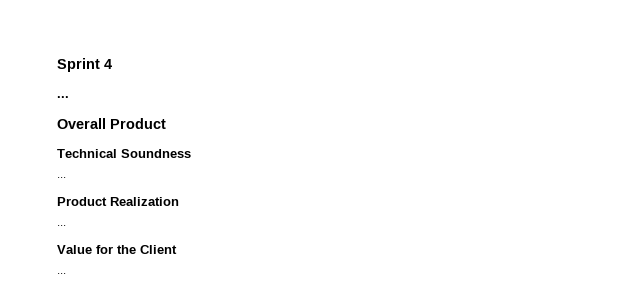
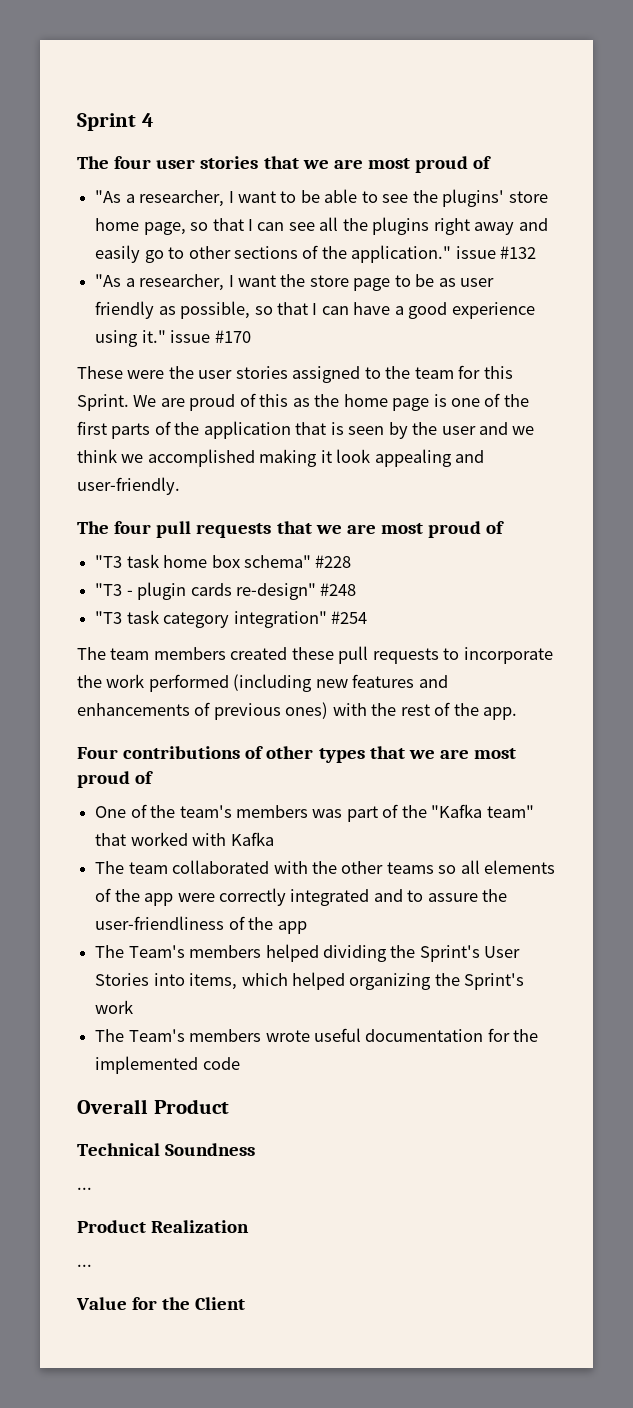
  Sprint 4
- ...
+ The four user stories that we are most proud of
+ "As a researcher, I want to be able to see the plugins' store home page, so that I can see all the plugins right away and easily go to other sections of the application." issue #132
+ "As a researcher, I want the store page to be as user friendly as possible, so that I can have a good experience using it." issue #170
+ These were the user stories assigned to the team for this Sprint. We are proud of this as the home page is one of the first parts of the application that is seen by the user and we think we accomplished making it look appealing and user-friendly.
+ The four pull requests that we are most proud of
+ "T3 task home box schema" #228
+ "T3 - plugin cards re-design" #248
+ "T3 task category integration" #254
+ The team members created these pull requests to incorporate the work performed (including new features and enhancements of previous ones) with the rest of the app.
+ Four contributions of other types that we are most proud of
+ One of the team's members was part of the "Kafka team" that worked with Kafka
+ The team collaborated with the other teams so all elements of the app were correctly integrated and to assure the user-friendliness of the app
+ The Team's members helped dividing the Sprint's User Stories into items, which helped organizing the Sprint's work
+ The Team's members wrote useful documentation for the implemented code
  Value for the Client
- ...

